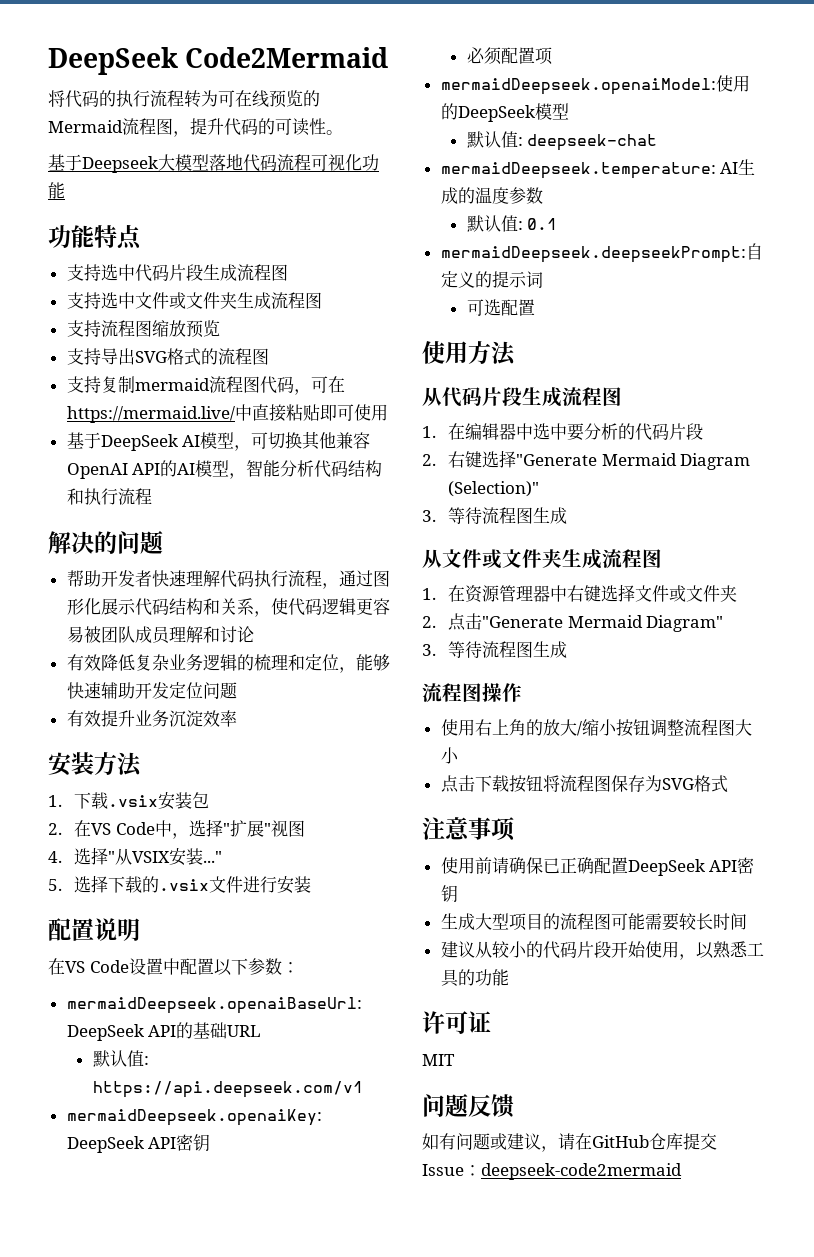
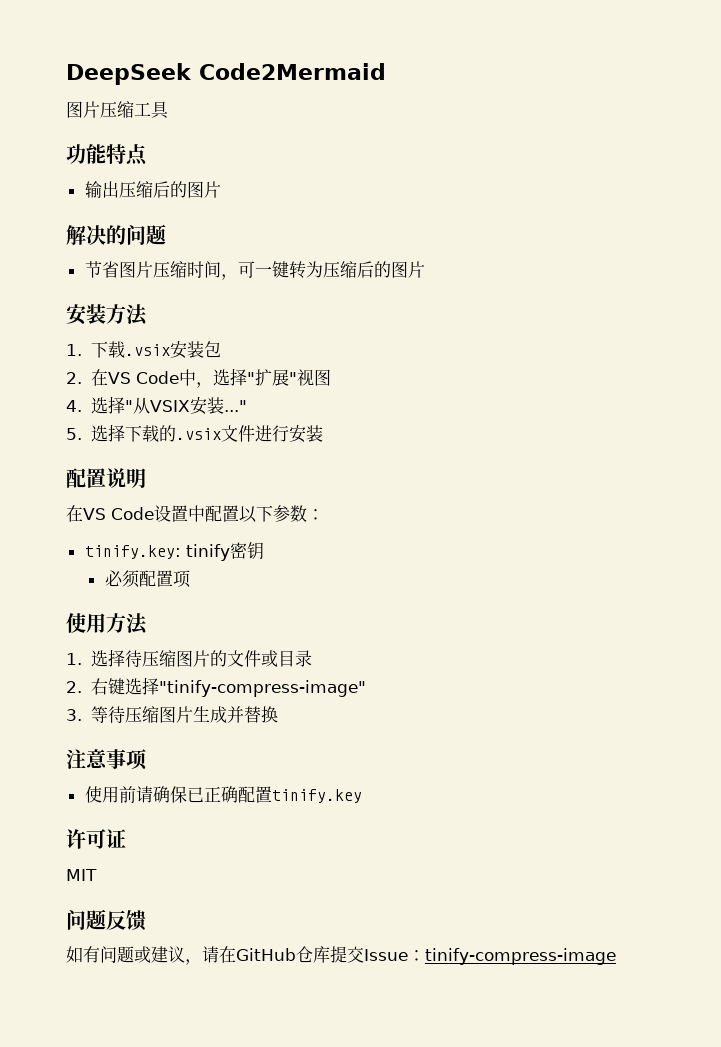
- 将代码的执行流程转为可在线预览的Mermaid流程图，提升代码的可读性。
- 基于Deepseek大模型落地代码流程可视化功能
+ 图片压缩工具
  功能特点
- 支持选中代码片段生成流程图
- 支持选中文件或文件夹生成流程图
- 支持流程图缩放预览
- 支持导出SVG格式的流程图
- 支持复制mermaid流程图代码，可在https://mermaid.live/中直接粘贴即可使用
- 基于DeepSeek AI模型，可切换其他兼容OpenAI API的AI模型，智能分析代码结构和执行流程
+ 输出压缩后的图片
  解决的问题
- 帮助开发者快速理解代码执行流程，通过图形化展示代码结构和关系，使代码逻辑更容易被团队成员理解和讨论
- 有效降低复杂业务逻辑的梳理和定位，能够快速辅助开发定位问题
- 有效提升业务沉淀效率
+ 节省图片压缩时间，可一键转为压缩后的图片
- mermaidDeepseek.openaiBaseUrl: DeepSeek API的基础URL
- 默认值: https://api.deepseek.com/v1
- mermaidDeepseek.openaiKey: DeepSeek API密钥
+ tinify.key: tinify密钥
  必须配置项
- mermaidDeepseek.openaiModel:使用的DeepSeek模型
- 默认值: deepseek-chat
- mermaidDeepseek.temperature: AI生成的温度参数
- 默认值: 0.1
- mermaidDeepseek.deepseekPrompt:自定义的提示词
- 可选配置
  使用方法
- 从代码片段生成流程图
- 1.在编辑器中选中要分析的代码片段
+ 1.选择待压缩图片的文件或目录
- 2.右键选择"Generate Mermaid Diagram (Selection)"
- 3.等待流程图生成
- 从文件或文件夹生成流程图
- 1.在资源管理器中右键选择文件或文件夹
- 2.点击"Generate Mermaid Diagram"
- 3.等待流程图生成
- 流程图操作
- 使用右上角的放大/缩小按钮调整流程图大小
- 点击下载按钮将流程图保存为SVG格式
+ 2.右键选择"tinify-compress-image"
+ 3.等待压缩图片生成并替换
- 使用前请确保已正确配置DeepSeek API密钥
- 生成大型项目的流程图可能需要较长时间
- 建议从较小的代码片段开始使用，以熟悉工具的功能
+ 使用前请确保已正确配置tinify.key
- 如有问题或建议，请在GitHub仓库提交Issue：deepseek-code2mermaid
+ 如有问题或建议，请在GitHub仓库提交Issue：tinify-compress-image

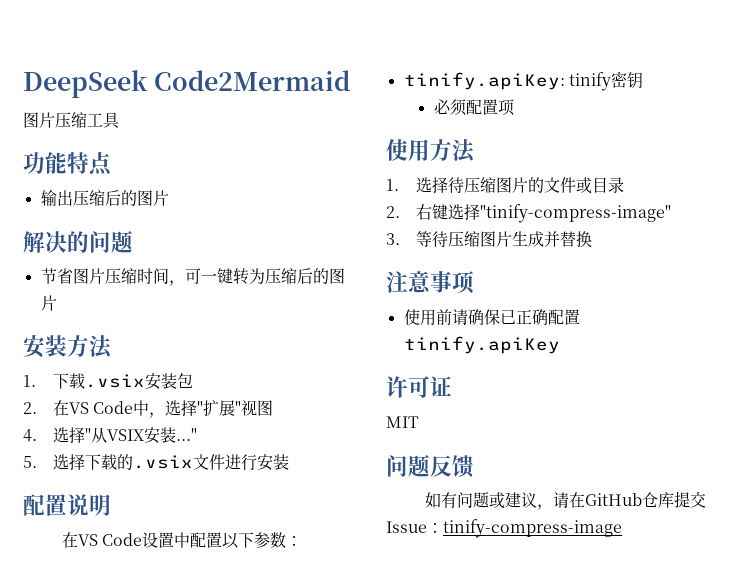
- tinify.key: tinify密钥
+ tinify.apiKey: tinify密钥
- 使用前请确保已正确配置tinify.key
+ 使用前请确保已正确配置tinify.apiKey

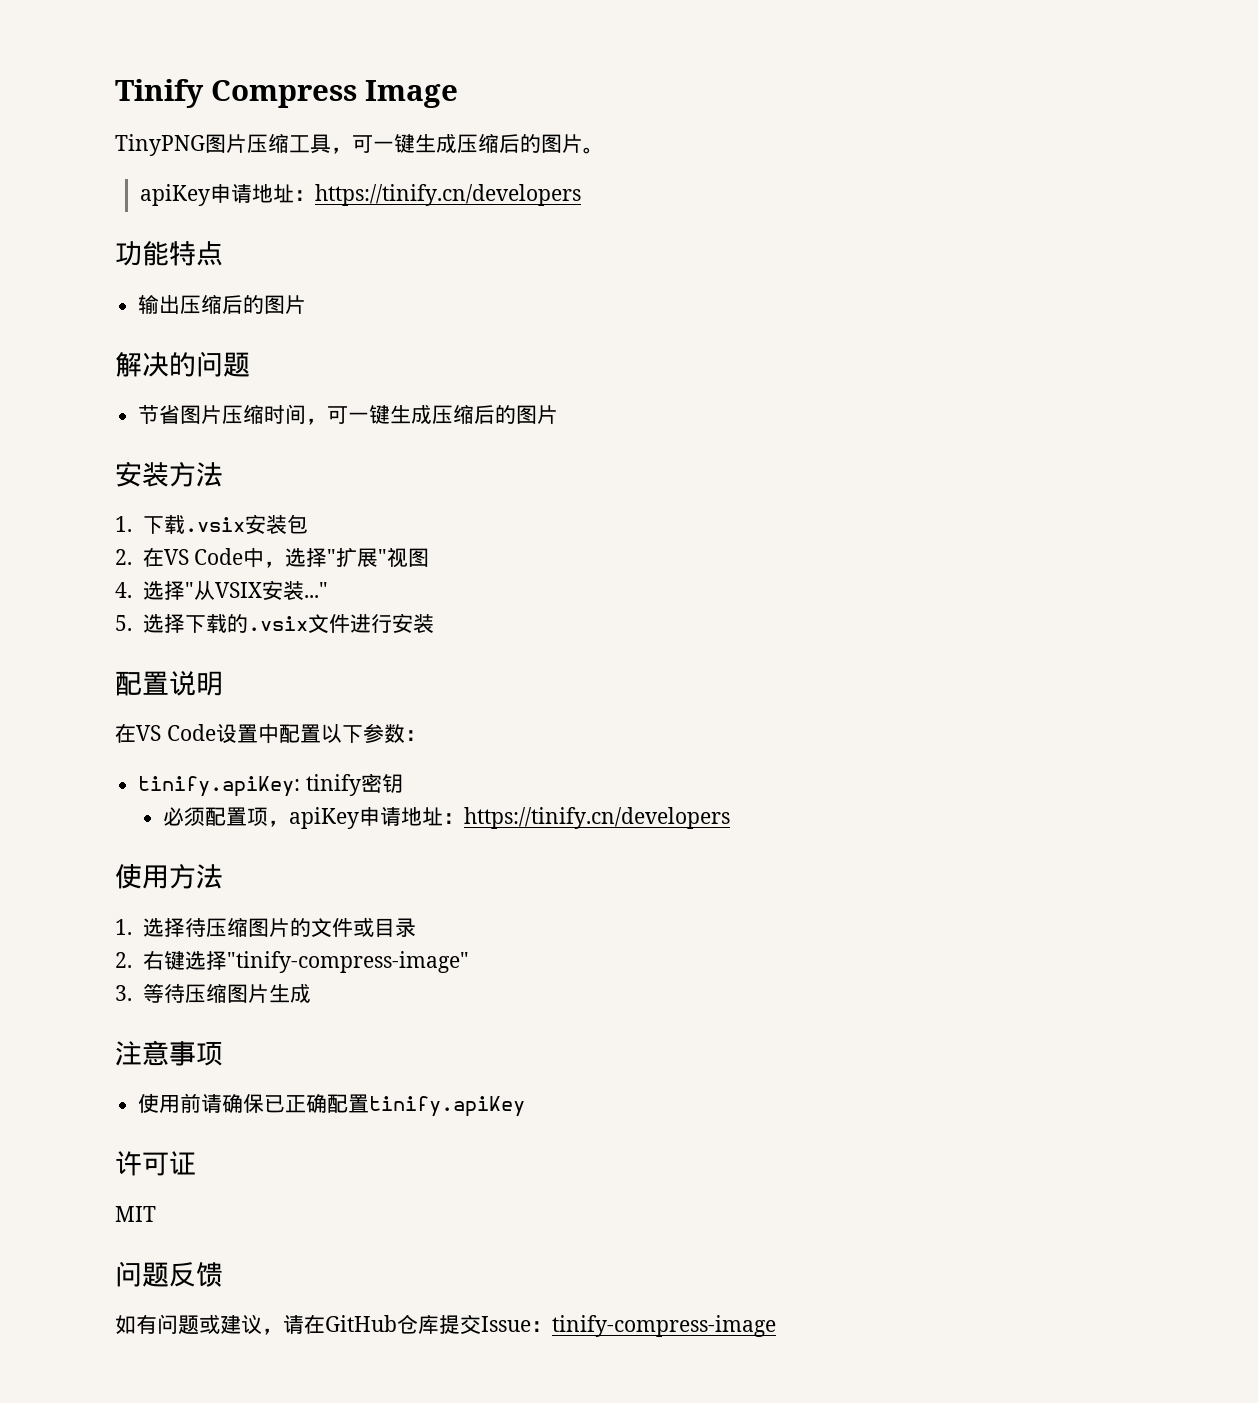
- DeepSeek Code2Mermaid
- 图片压缩工具
+ Tinify Compress Image
+ TinyPNG图片压缩工具，可一键生成压缩后的图片。
+ apiKey申请地址：https://tinify.cn/developers
- 节省图片压缩时间，可一键转为压缩后的图片
+ 节省图片压缩时间，可一键生成压缩后的图片
- 必须配置项
+ 必须配置项，apiKey申请地址：https://tinify.cn/developers
- 3.等待压缩图片生成并替换
+ 3.等待压缩图片生成

